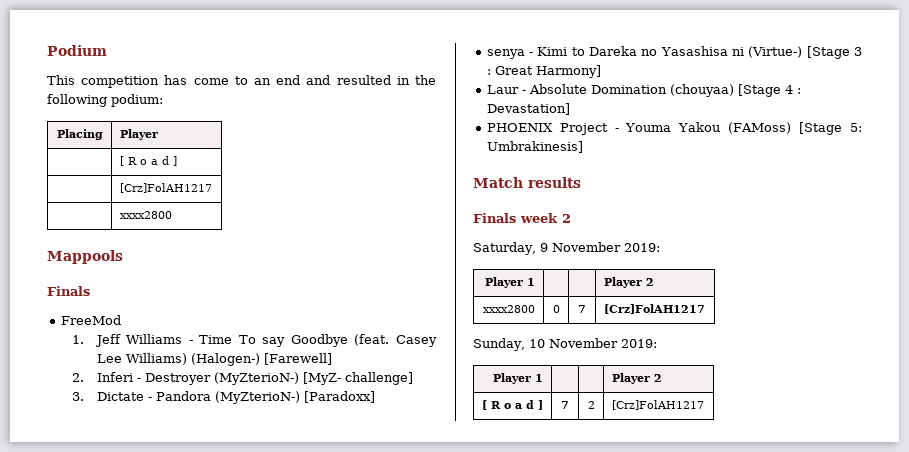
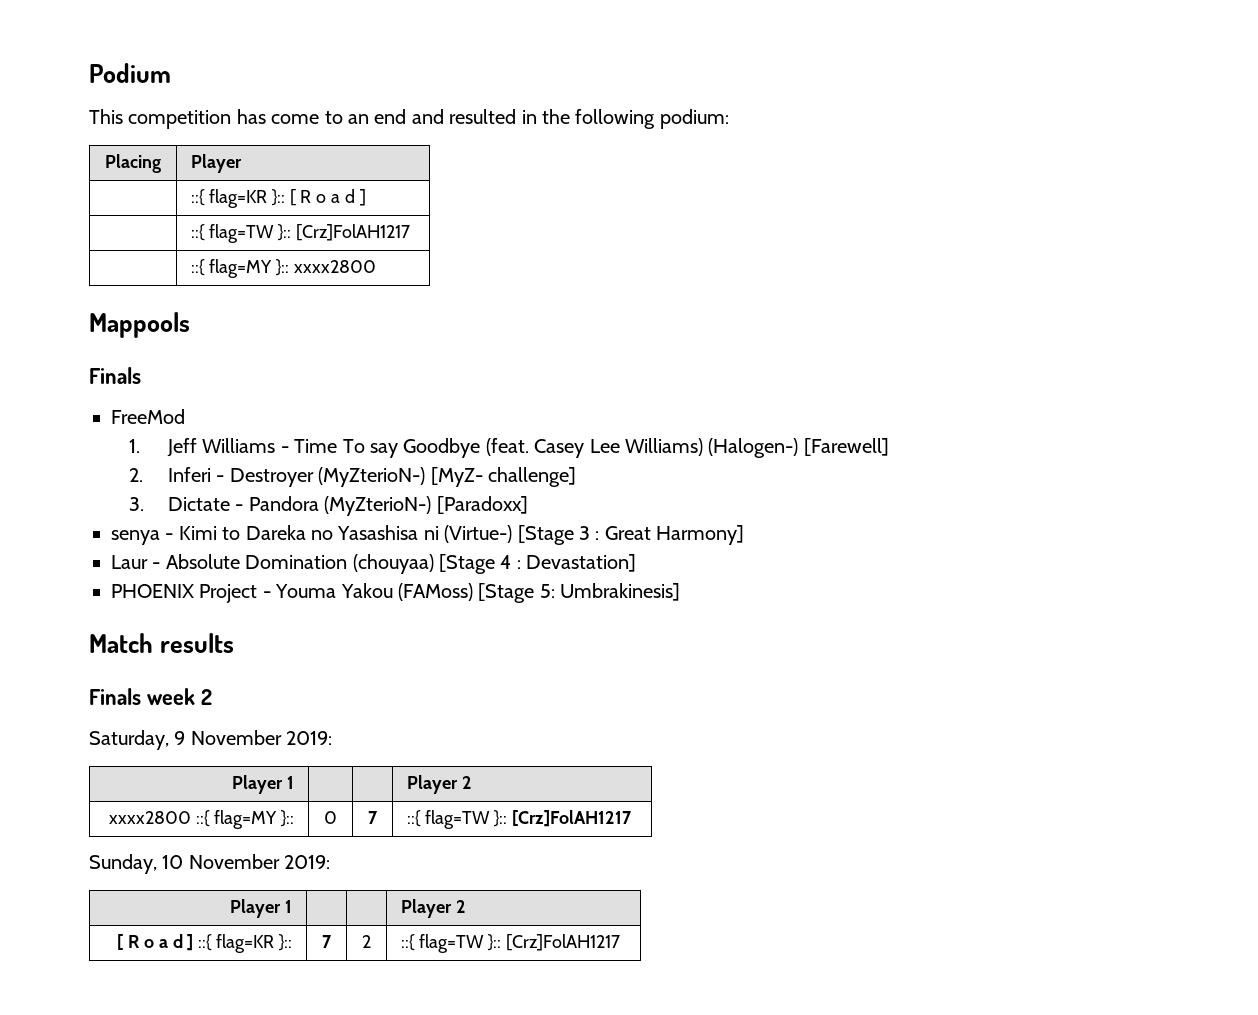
- | [ R o a d ]
- | [Crz]FolAH1217
- | xxxx2800
+ | ::{ flag=KR }:: [ R o a d ]
+ | ::{ flag=TW }:: [Crz]FolAH1217
+ | ::{ flag=MY }:: xxxx2800
- xxxx2800 | 0 | 7 | [Crz]FolAH1217
+ xxxx2800 ::{ flag=MY }:: | 0 | 7 | ::{ flag=TW }:: [Crz]FolAH1217
- [ R o a d ] | 7 | 2 | [Crz]FolAH1217
+ [ R o a d ] ::{ flag=KR }:: | 7 | 2 | ::{ flag=TW }:: [Crz]FolAH1217

